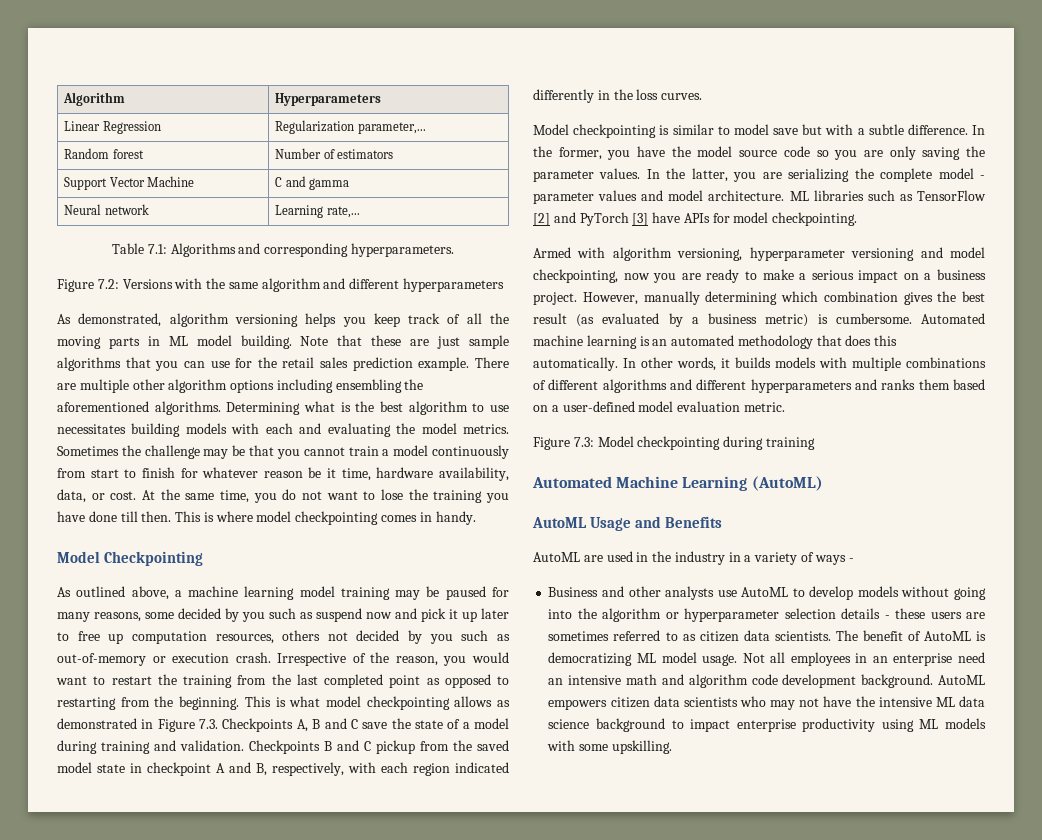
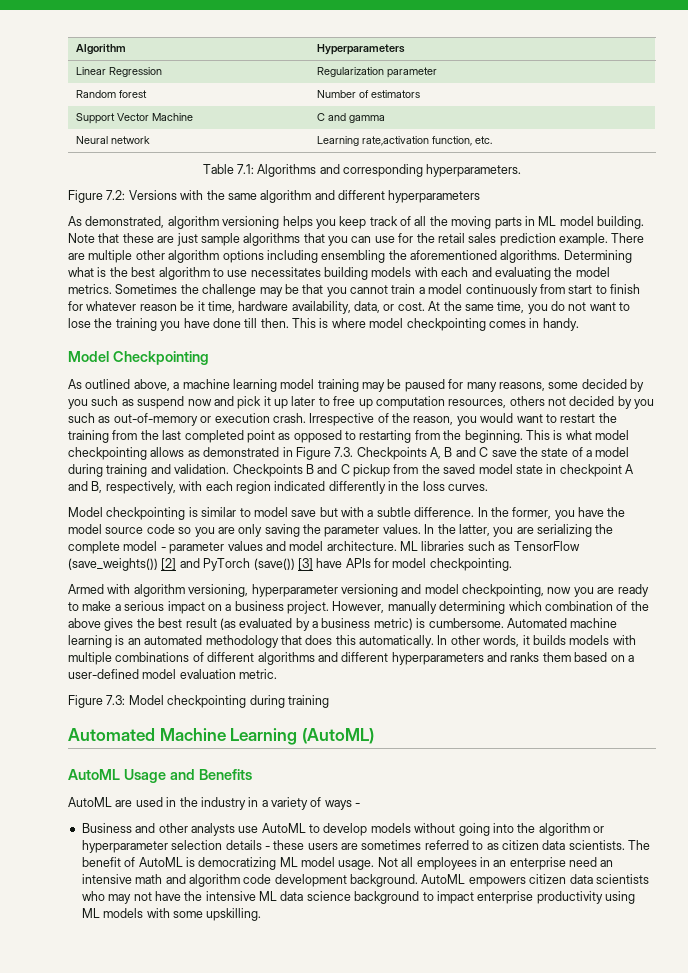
- Linear Regression | Regularization parameter,...
+ Linear Regression | Regularization parameter
- Neural network | Learning rate,...
+ Neural network | Learning rate,activation function, etc.
- ML libraries such as TensorFlow [2] and PyTorch [3] have APIs for model checkpointing.
+ ML libraries such as TensorFlow (save_weights()) [2] and PyTorch (save()) [3] have APIs for model checkpointing.
- However, manually determining which combination gives the best result (as evaluated by a business metric) is cumbersome.
+ However, manually determining which combination of the above gives the best result (as evaluated by a business metric) is cumbersome.

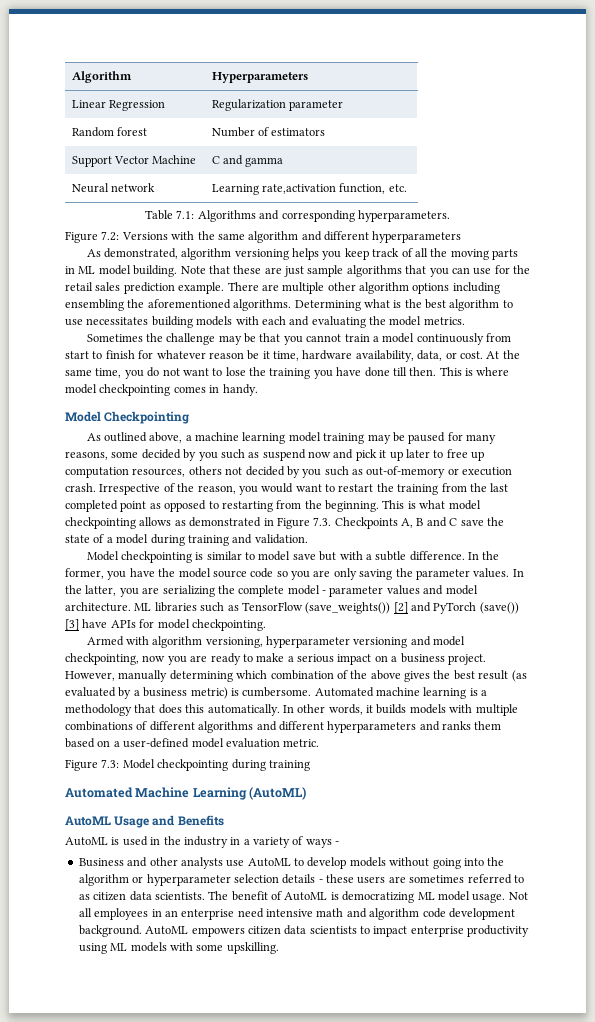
- Determining what is the best algorithm to use necessitates building models with each and evaluating the model metrics. Sometimes the challenge may be that you cannot train a model continuously from start to finish for whatever reason be it time, hardware availability, data, or cost.
+ Determining what is the best algorithm to use necessitates building models with each and evaluating the model metrics.
+ Sometimes the challenge may be that you cannot train a model continuously from start to finish for whatever reason be it time, hardware availability, data, or cost.
- Checkpoints B and C pickup from the saved model state in checkpoint A and B, respectively, with each region indicated differently in the loss curves.
- Automated machine learning is an automated methodology that does this automatically.
+ Automated machine learning is a methodology that does this automatically.
- AutoML are used in the industry in a variety of ways -
+ AutoML is used in the industry in a variety of ways -
- Not all employees in an enterprise need an intensive math and algorithm code development background.
+ Not all employees in an enterprise need intensive math and algorithm code development background.
- AutoML empowers citizen data scientists who may not have the intensive ML data science background to impact enterprise productivity using ML models with some upskilling.
+ AutoML empowers citizen data scientists to impact enterprise productivity using ML models with some upskilling.

